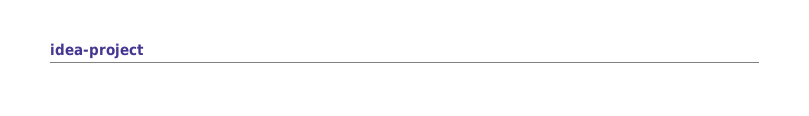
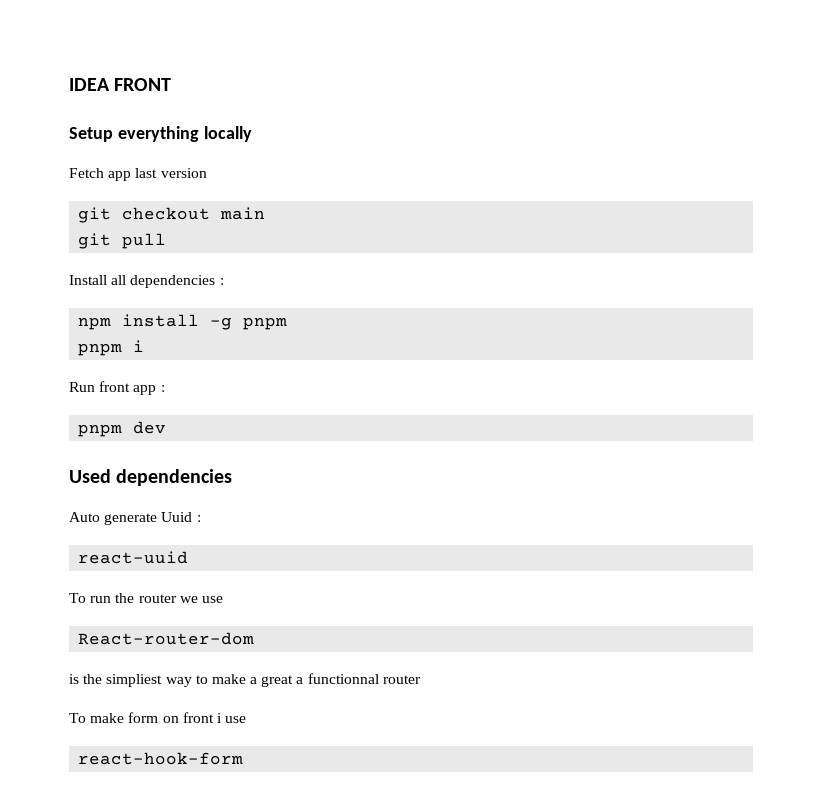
- idea-project
+ IDEA FRONT
+ Setup everything locally
+ Fetch app last version
+ git checkout main
+ git pull
+ Install all dependencies :
+ npm install -g pnpm
+ pnpm i
+ Run front app :
+ pnpm dev
+ Used dependencies
+ Auto generate Uuid :
+ react-uuid
+ To run the router we use
+ React-router-dom
+ is the simpliest way to make a great a functionnal router
+ To make form on front i use
+ react-hook-form

